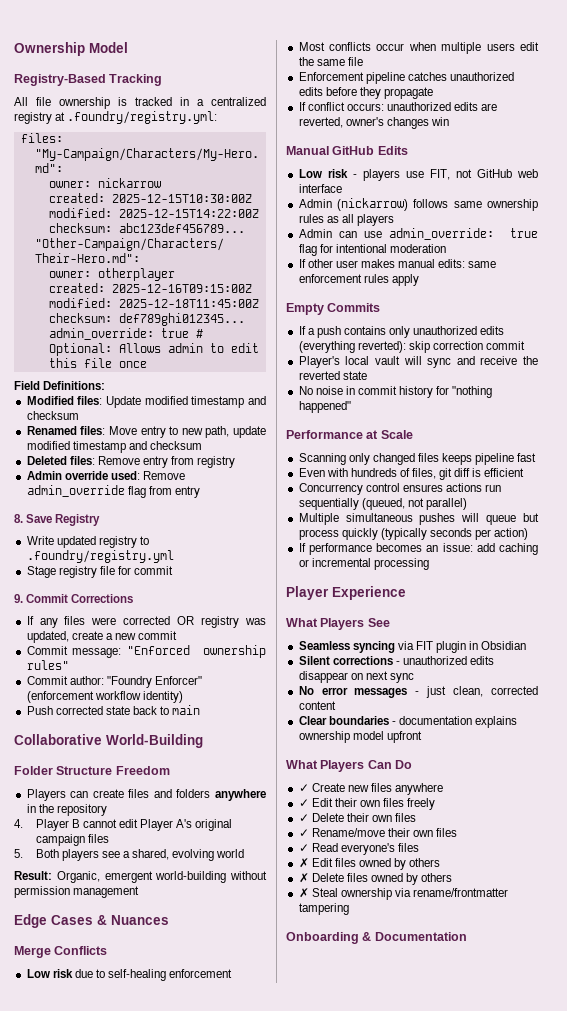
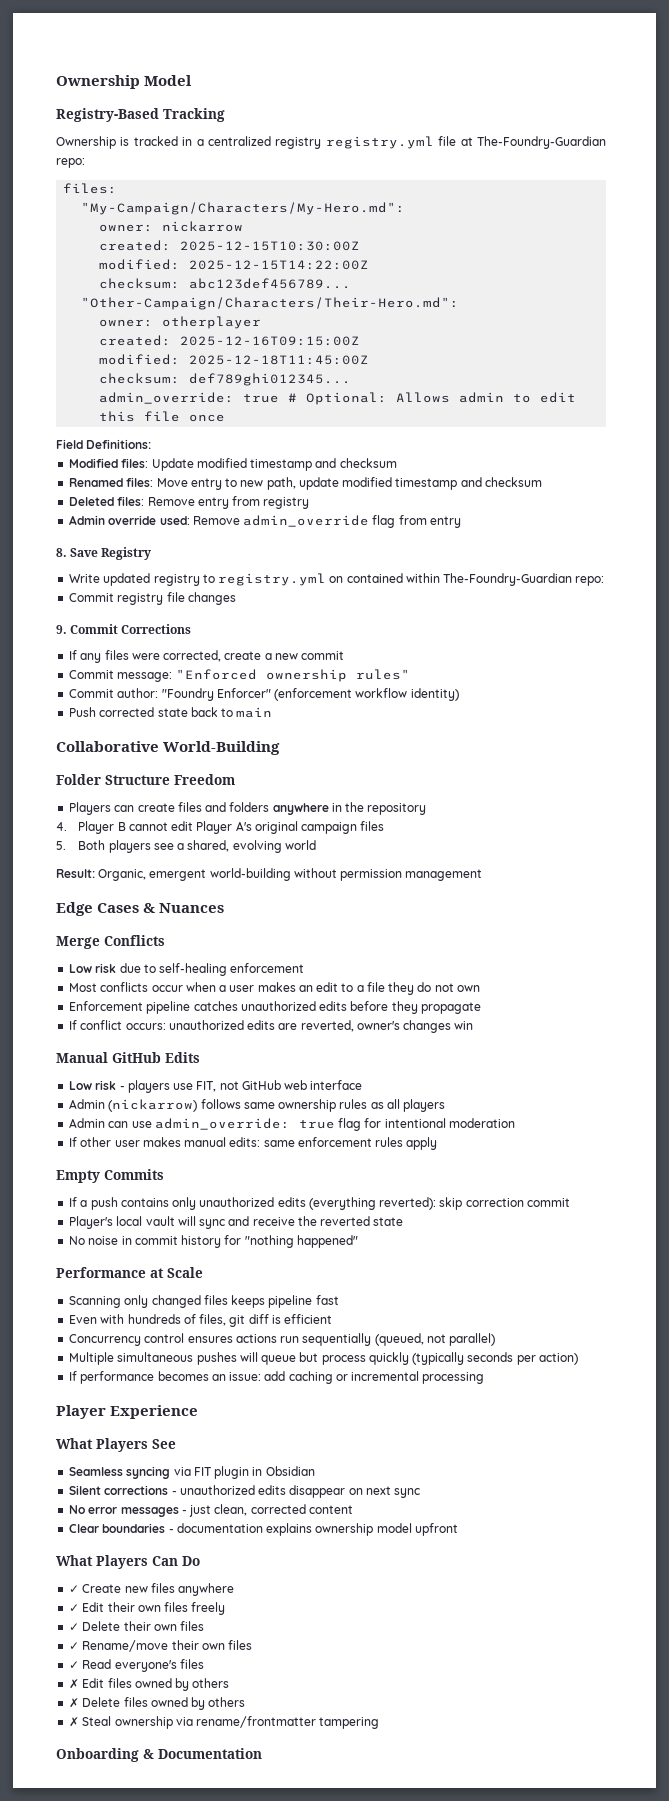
- All file ownership is tracked in a centralized registry at .foundry/registry.yml:
+ Ownership is tracked in a centralized registry registry.yml file at The-Foundry-Guardian repo:
- Write updated registry to .foundry/registry.yml
- Stage registry file for commit
+ Write updated registry to registry.yml on contained within The-Foundry-Guardian repo:
+ Commit registry file changes
- If any files were corrected OR registry was updated, create a new commit
+ If any files were corrected, create a new commit
- Most conflicts occur when multiple users edit the same file
+ Most conflicts occur when a user makes an edit to a file they do not own

